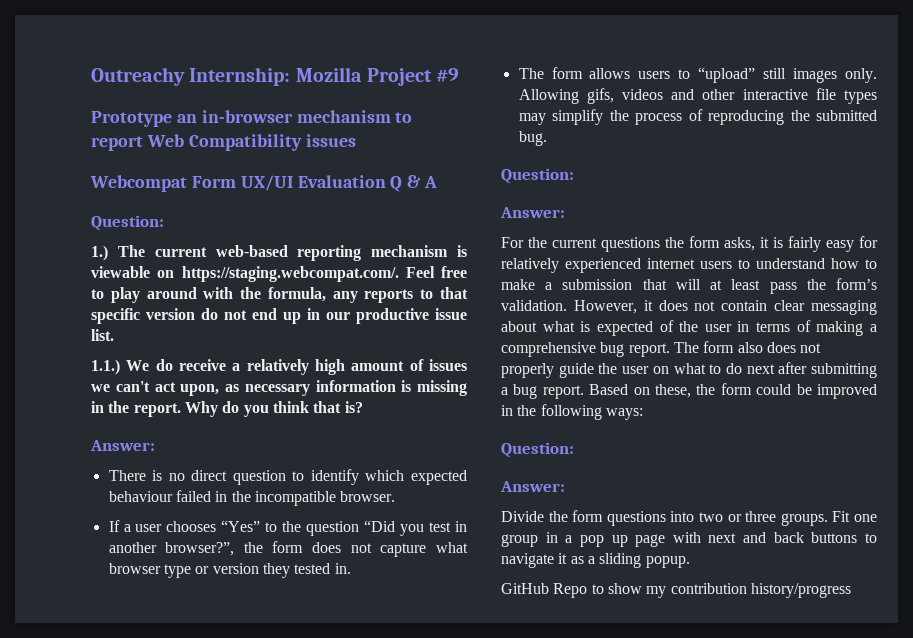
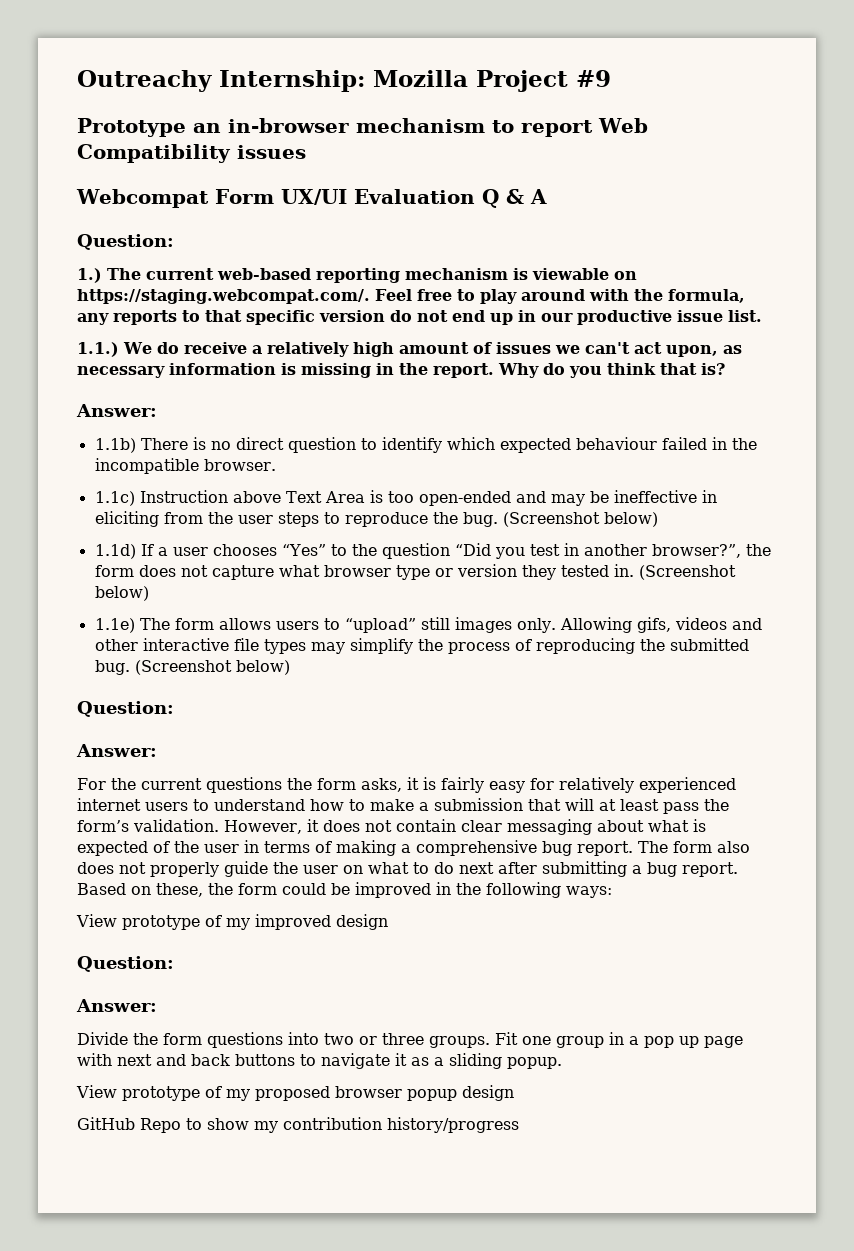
- There is no direct question to identify which expected behaviour failed in the incompatible browser.
+ 1.1b) There is no direct question to identify which expected behaviour failed in the incompatible browser.
- If a user chooses “Yes” to the question “Did you test in another browser?”, the form does not capture what browser type or version they tested in.
- The form allows users to “upload” still images only.
+ 1.1c) Instruction above Text Area is too open-ended and may be ineffective in eliciting from the user steps to reproduce the bug. (Screenshot below)
+ 1.1d) If a user chooses “Yes” to the question “Did you test in another browser?”, the form does not capture what browser type or version they tested in. (Screenshot below)
+ 1.1e) The form allows users to “upload” still images only.
- Allowing gifs, videos and other interactive file types may simplify the process of reproducing the submitted bug.
+ Allowing gifs, videos and other interactive file types may simplify the process of reproducing the submitted bug. (Screenshot below)
+ View prototype of my improved design
+ View prototype of my proposed browser popup design

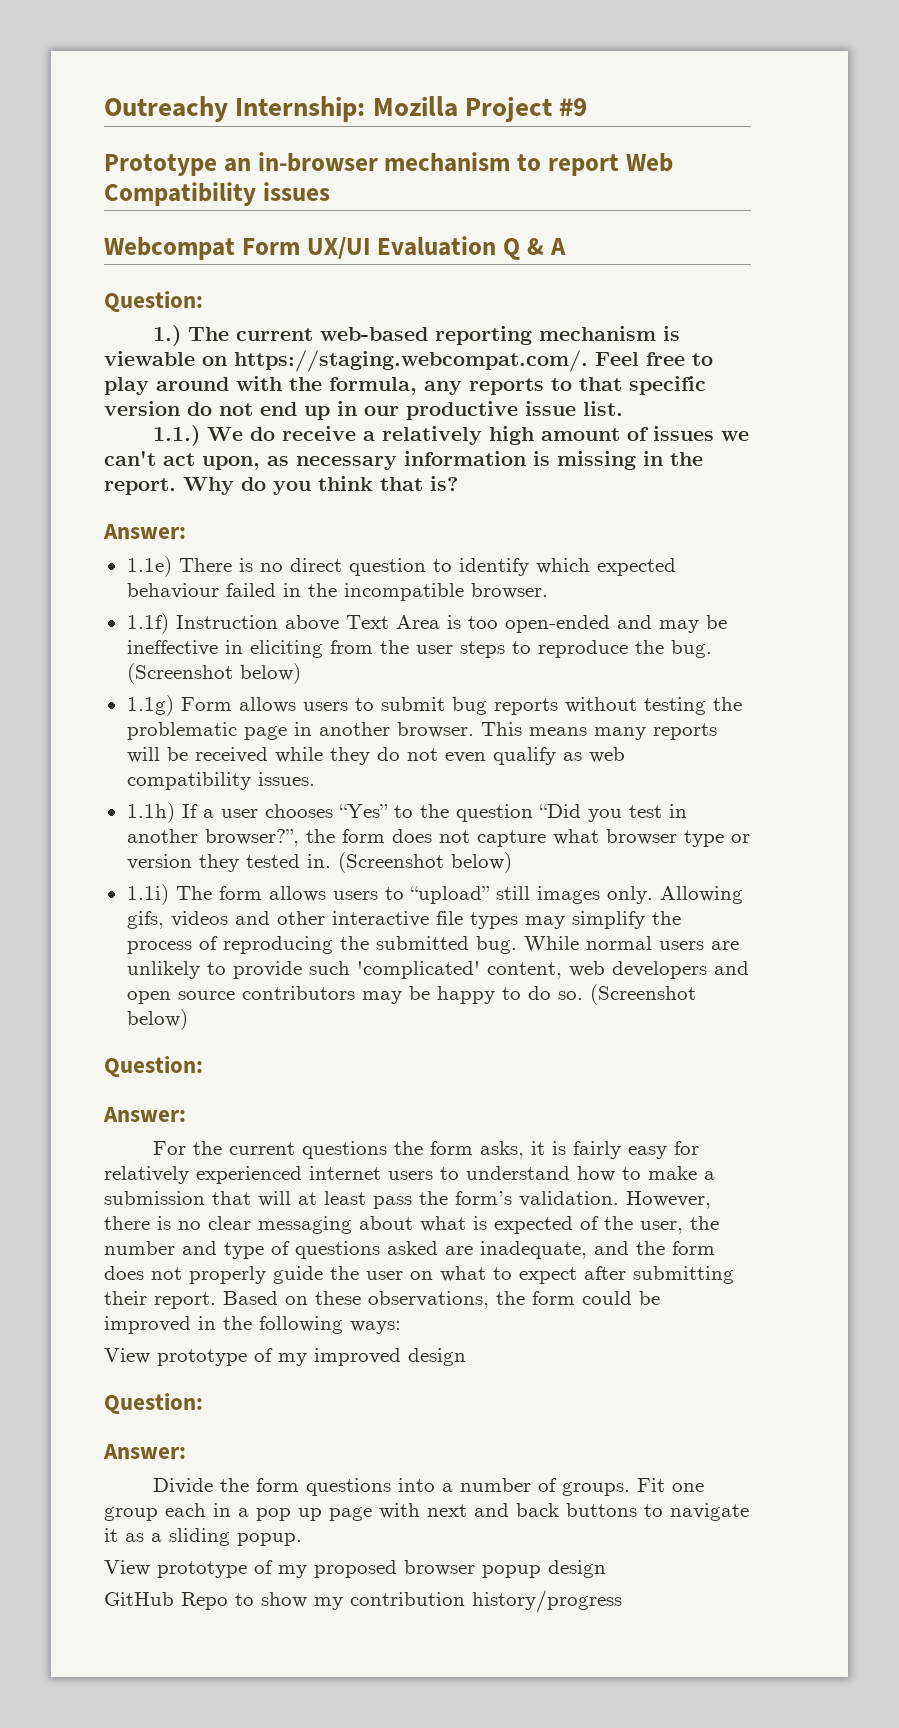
- 1.1b) There is no direct question to identify which expected behaviour failed in the incompatible browser.
+ 1.1e) There is no direct question to identify which expected behaviour failed in the incompatible browser.
- 1.1c) Instruction above Text Area is too open-ended and may be ineffective in eliciting from the user steps to reproduce the bug.
+ 1.1f) Instruction above Text Area is too open-ended and may be ineffective in eliciting from the user steps to reproduce the bug.
- 1.1d) If a user chooses “Yes” to the question “Did you test in another browser?”, the form does not capture what browser type or version they tested in.
+ 1.1g) Form allows users to submit bug reports without testing the problematic page in another browser. This means many reports will be received while they do not even qualify as web compatibility issues.
+ 1.1h) If a user chooses “Yes” to the question “Did you test in another browser?”, the form does not capture what browser type or version they tested in.
- 1.1e) The form allows users to “upload” still images only.
+ 1.1i) The form allows users to “upload” still images only.
+ While normal users are unlikely to provide such 'complicated' content, web developers and open source contributors may be happy to do so.
- However, it does not contain clear messaging about what is expected of the user in terms of making a comprehensive bug report. The form also does not properly guide the user on what to do next after submitting a bug report.
+ However, there is no clear messaging about what is expected of the user, the number and type of questions asked are inadequate, and the form does not properly guide the user on what to expect after submitting their report.
- Based on these, the form could be improved in the following ways:
+ Based on these observations, the form could be improved in the following ways:
- Divide the form questions into two or three groups.
+ Divide the form questions into a number of groups.
- Fit one group in a pop up page with next and back buttons to navigate it as a sliding popup.
+ Fit one group each in a pop up page with next and back buttons to navigate it as a sliding popup.

